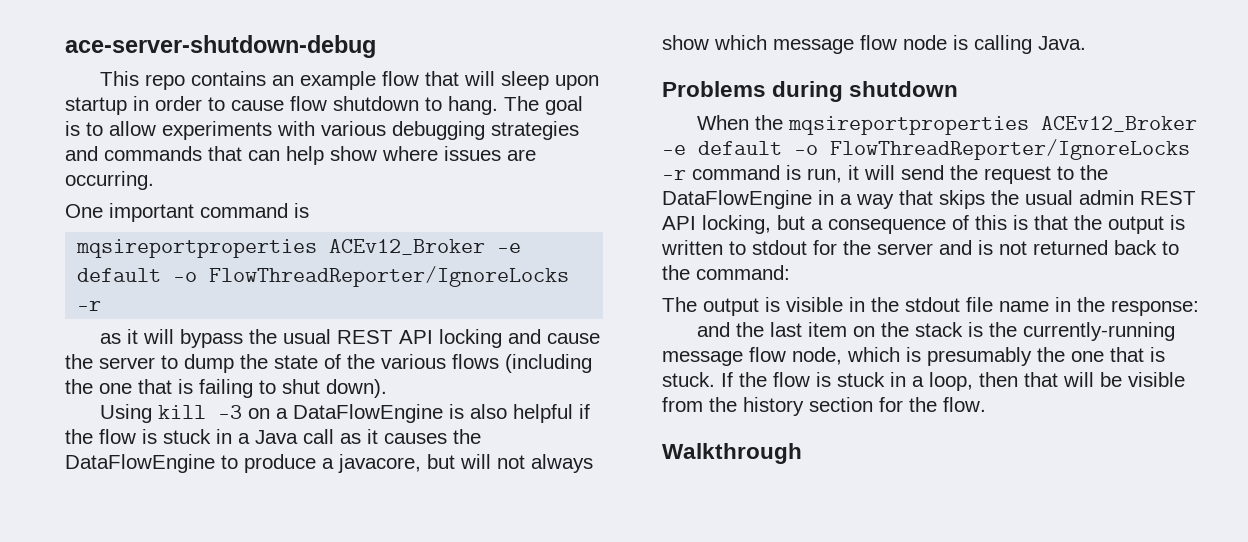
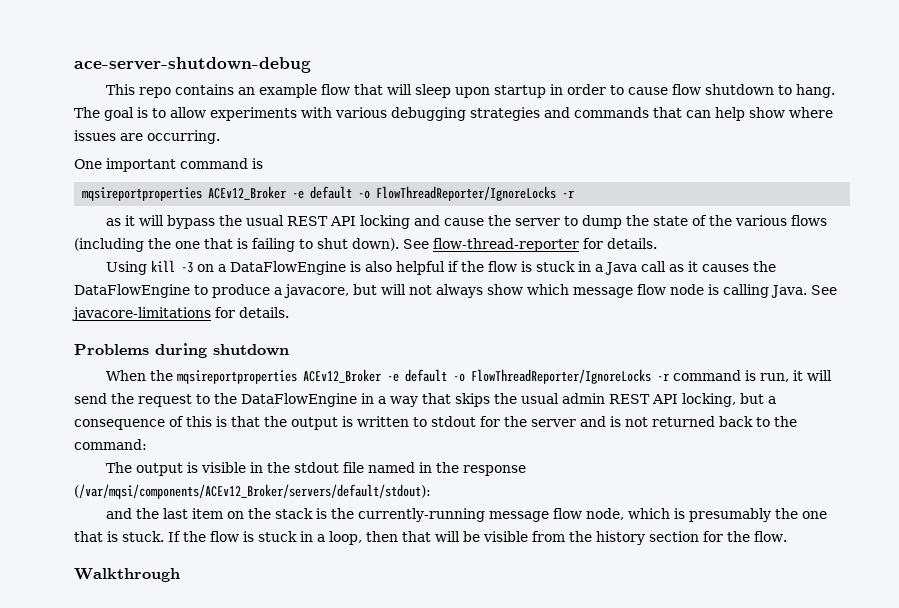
+ See flow-thread-reporter for details.
+ See javacore-limitations for details.
- The output is visible in the stdout file name in the response:
+ The output is visible in the stdout file named in the response (/var/mqsi/components/ACEv12_Broker/servers/default/stdout):

